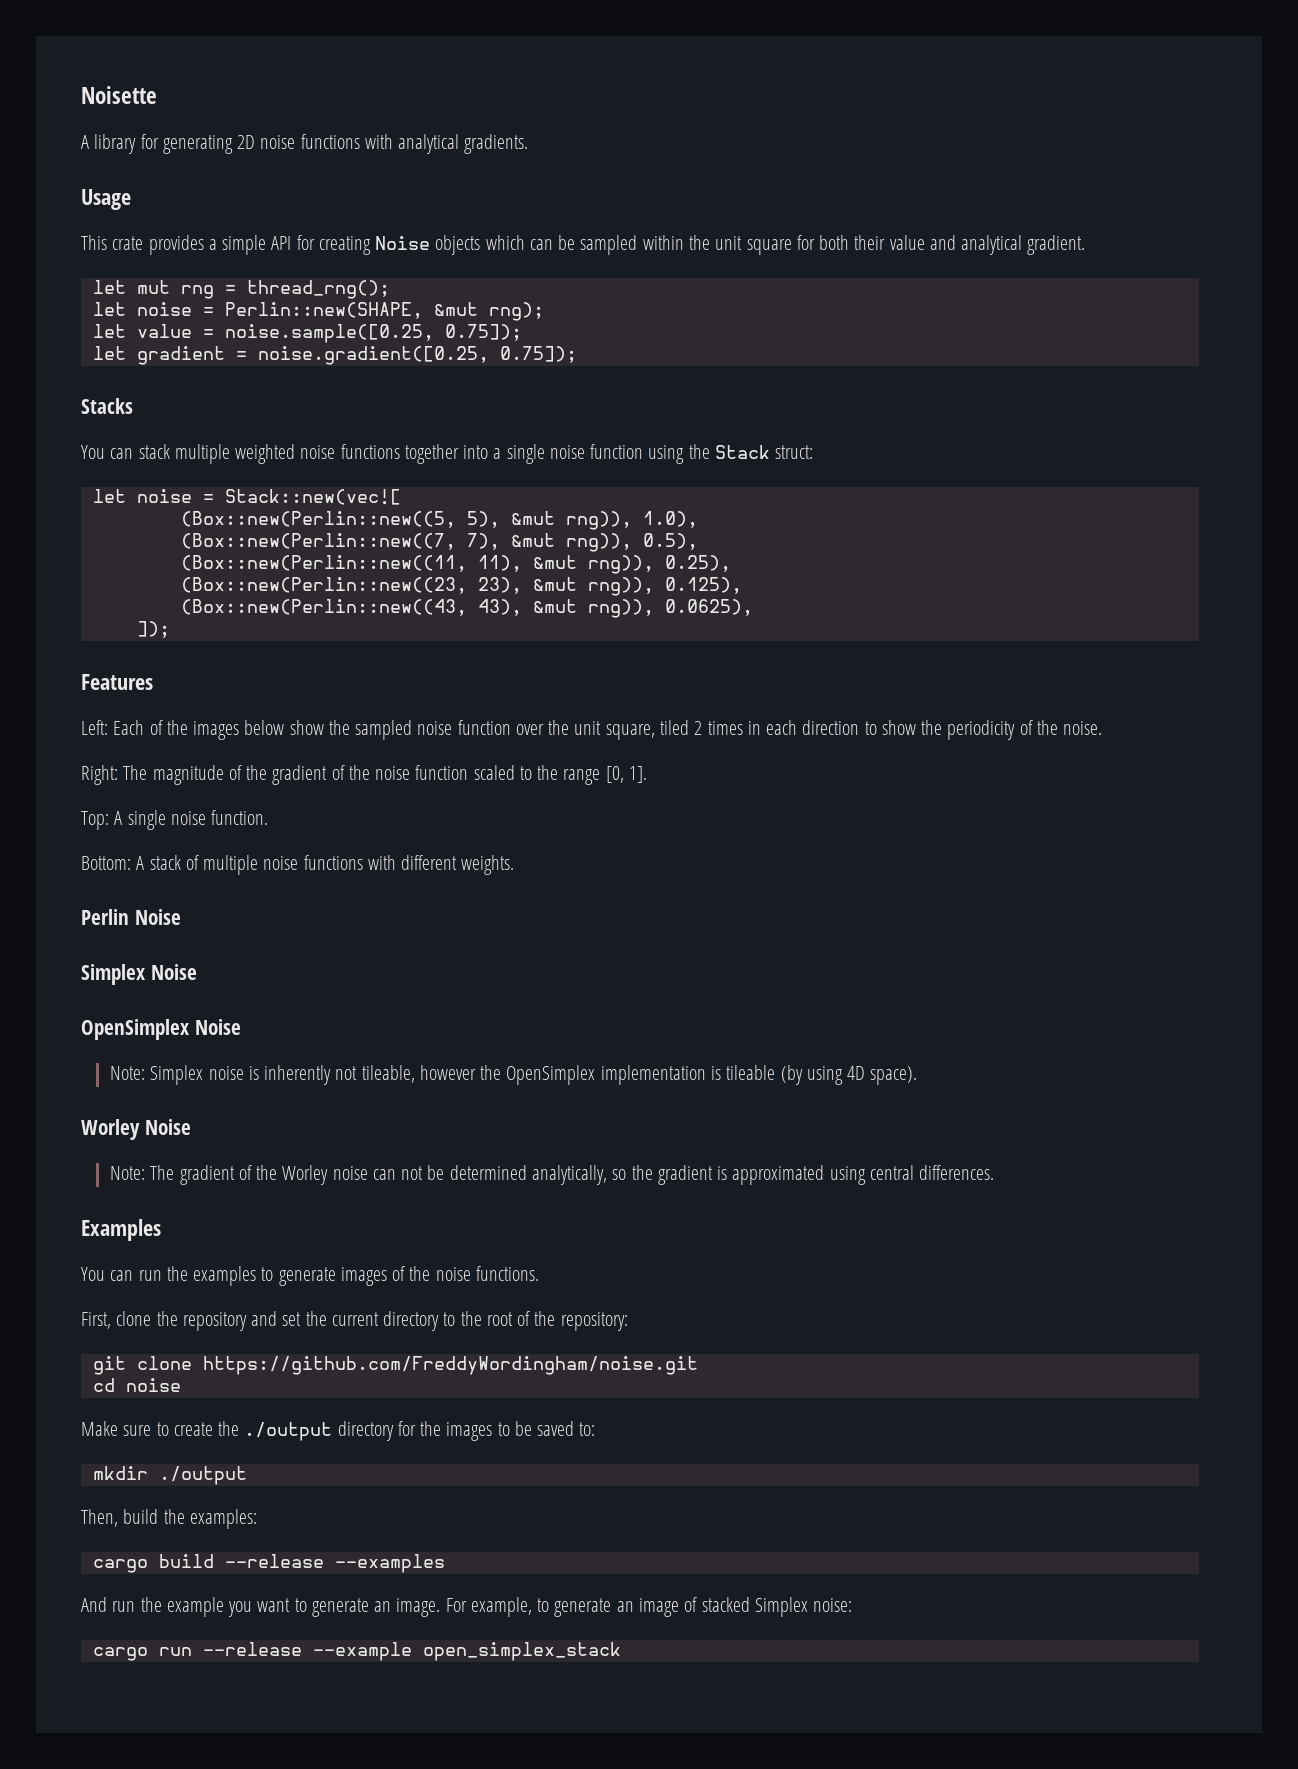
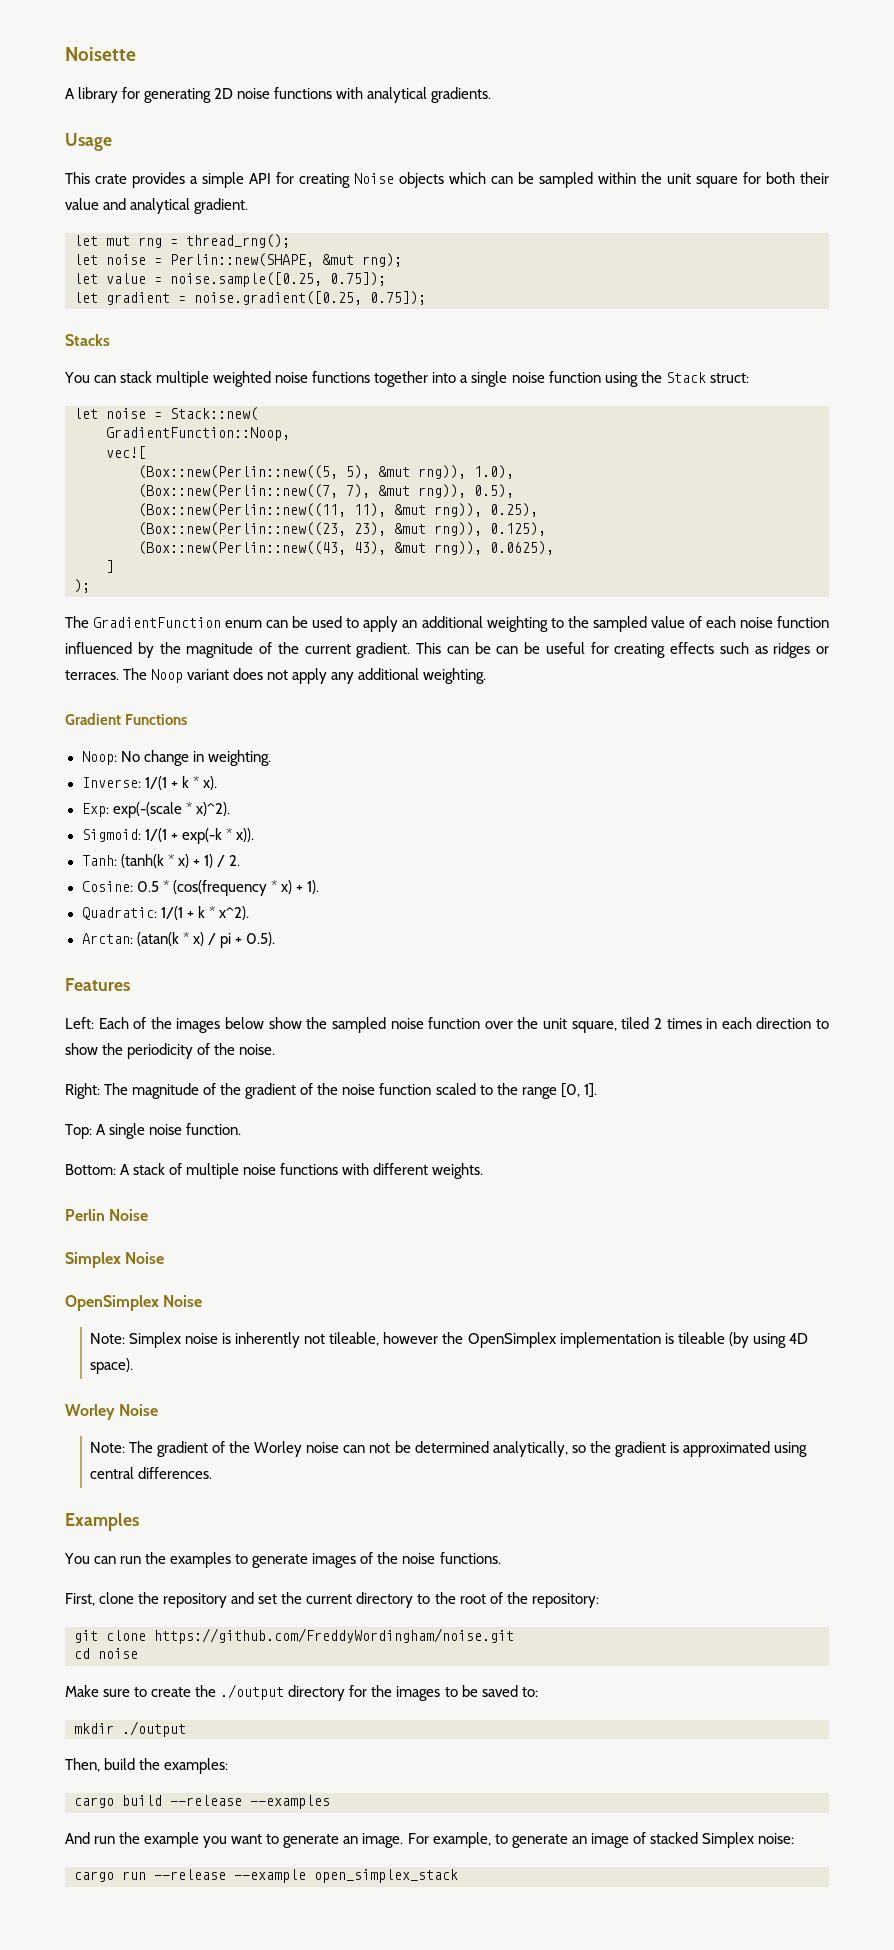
- let noise = Stack::new(vec![
+ let noise = Stack::new(
+ GradientFunction::Noop,
+ vec![
- ]);
+ ]
+ );
+ The GradientFunction enum can be used to apply an additional weighting to the sampled value of each noise function influenced by the magnitude of the current gradient. This can be can be useful for creating effects such as ridges or terraces. The Noop variant does not apply any additional weighting.
+ Gradient Functions
+ Noop: No change in weighting.
+ Inverse: 1/(1 + k * x).
+ Exp: exp(-(scale * x)^2).
+ Sigmoid: 1/(1 + exp(-k * x)).
+ Tanh: (tanh(k * x) + 1) / 2.
+ Cosine: 0.5 * (cos(frequency * x) + 1).
+ Quadratic: 1/(1 + k * x^2).
+ Arctan: (atan(k * x) / pi + 0.5).

